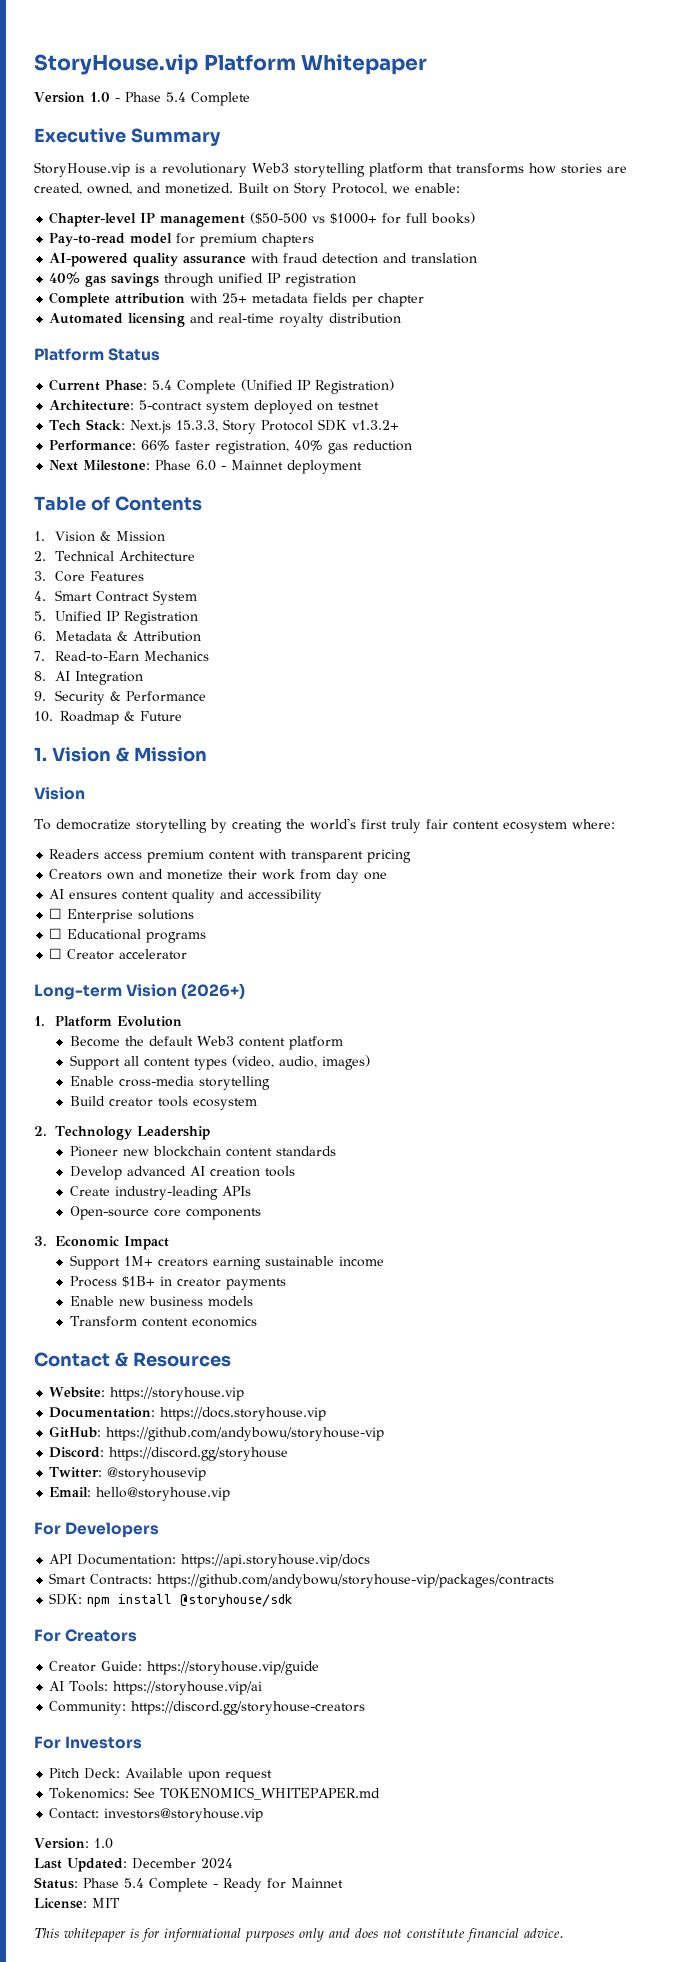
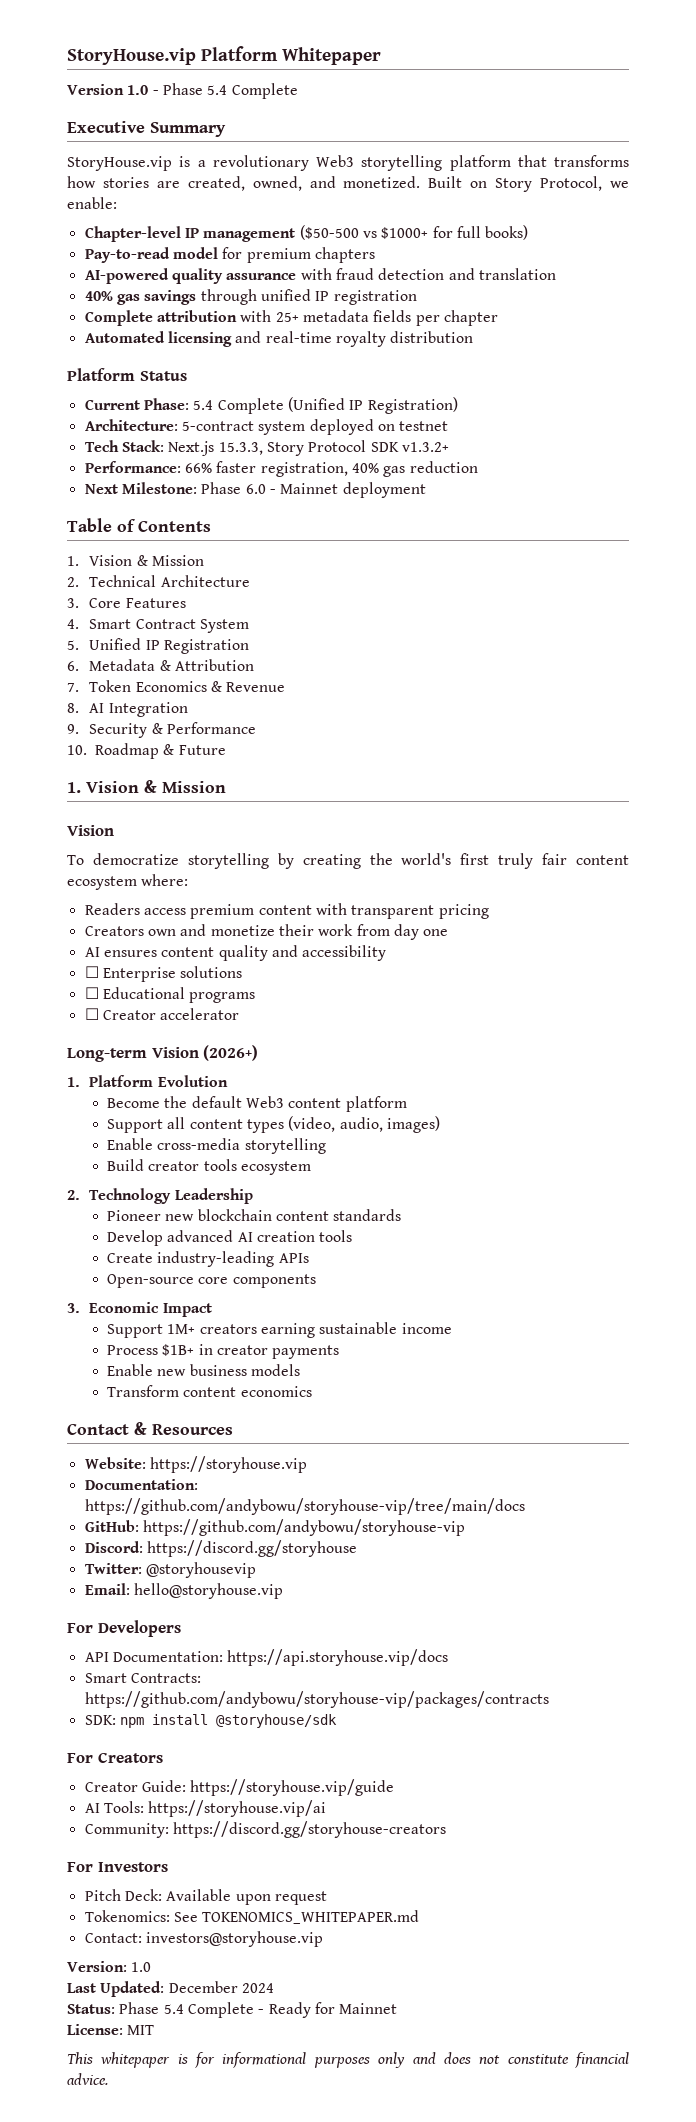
- 7. Read-to-Earn Mechanics
+ 7. Token Economics & Revenue
- Documentation: https://docs.storyhouse.vip
+ Documentation: https://github.com/andybowu/storyhouse-vip/tree/main/docs

